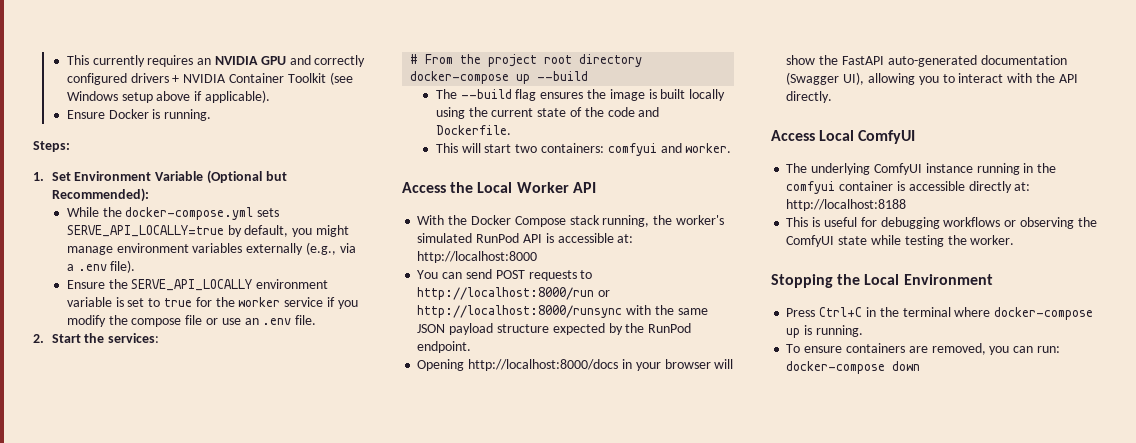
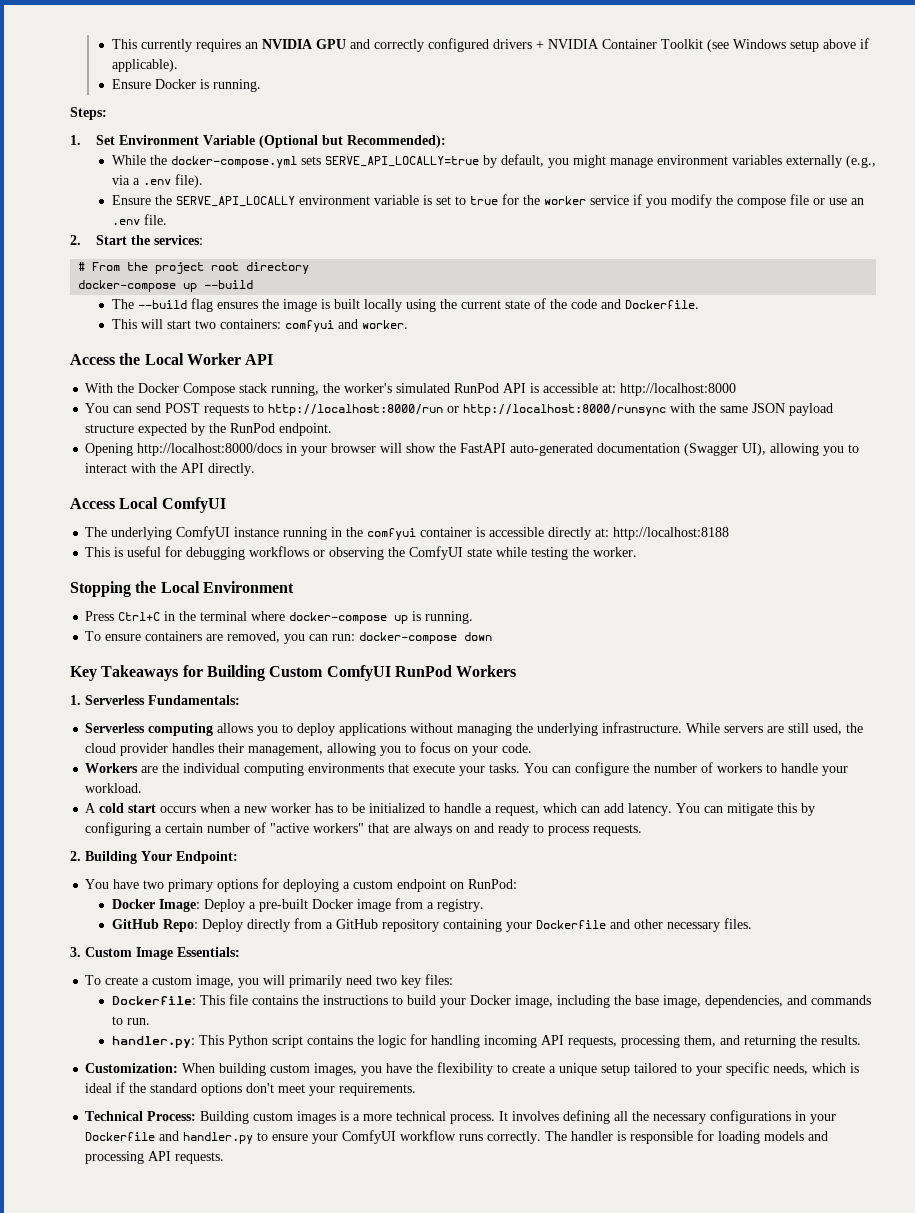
+ Key Takeaways for Building Custom ComfyUI RunPod Workers
+ 1. Serverless Fundamentals:
+ Serverless computing allows you to deploy applications without managing the underlying infrastructure. While servers are still used, the cloud provider handles their management, allowing you to focus on your code.
+ Workers are the individual computing environments that execute your tasks. You can configure the number of workers to handle your workload.
+ A cold start occurs when a new worker has to be initialized to handle a request, which can add latency. You can mitigate this by configuring a certain number of "active workers" that are always on and ready to process requests.
+ 2. Building Your Endpoint:
+ You have two primary options for deploying a custom endpoint on RunPod:
+ Docker Image: Deploy a pre-built Docker image from a registry.
+ GitHub Repo: Deploy directly from a GitHub repository containing your Dockerfile and other necessary files.
+ 3. Custom Image Essentials:
+ To create a custom image, you will primarily need two key files:
+ Dockerfile: This file contains the instructions to build your Docker image, including the base image, dependencies, and commands to run.
+ handler.py: This Python script contains the logic for handling incoming API requests, processing them, and returning the results.
+ Customization: When building custom images, you have the flexibility to create a unique setup tailored to your specific needs, which is ideal if the standard options don't meet your requirements.
+ Technical Process: Building custom images is a more technical process. It involves defining all the necessary configurations in your Dockerfile and handler.py to ensure your ComfyUI workflow runs correctly. The handler is responsible for loading models and processing API requests.

